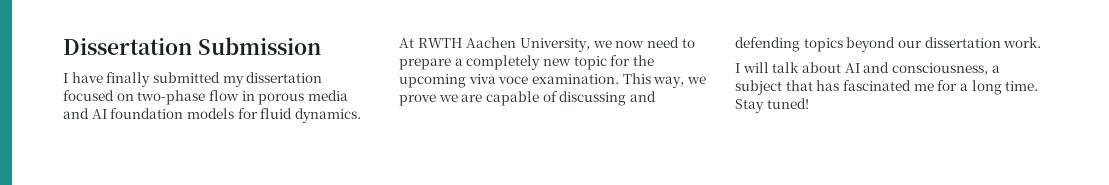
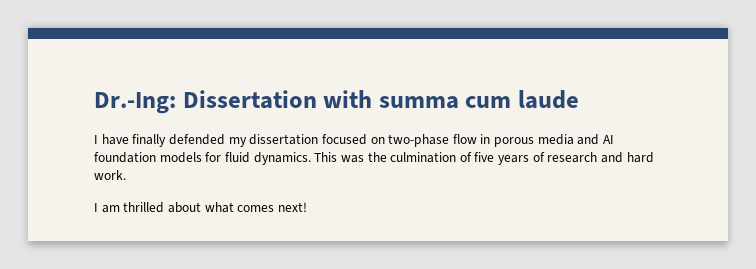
- Dissertation Submission
+ Dr.-Ing: Dissertation with summa cum laude
- I have finally submitted my dissertation focused on two-phase flow in porous media and AI foundation models for fluid dynamics.
+ I have finally defended my dissertation focused on two-phase flow in porous media and AI foundation models for fluid dynamics.
- At RWTH Aachen University, we now need to prepare a completely new topic for the upcoming viva voce examination. This way, we prove we are capable of discussing and defending topics beyond our dissertation work.
- I will talk about AI and consciousness, a subject that has fascinated me for a long time. Stay tuned!
+ This was the culmination of five years of research and hard work.
+ I am thrilled about what comes next!

